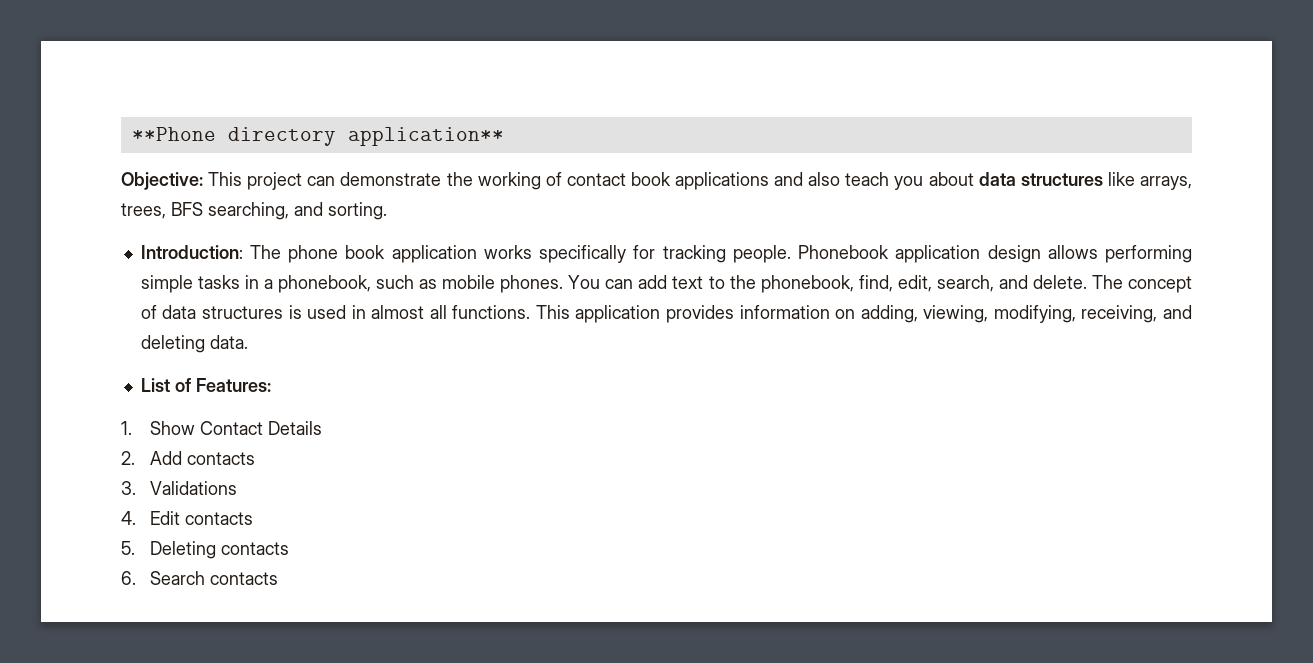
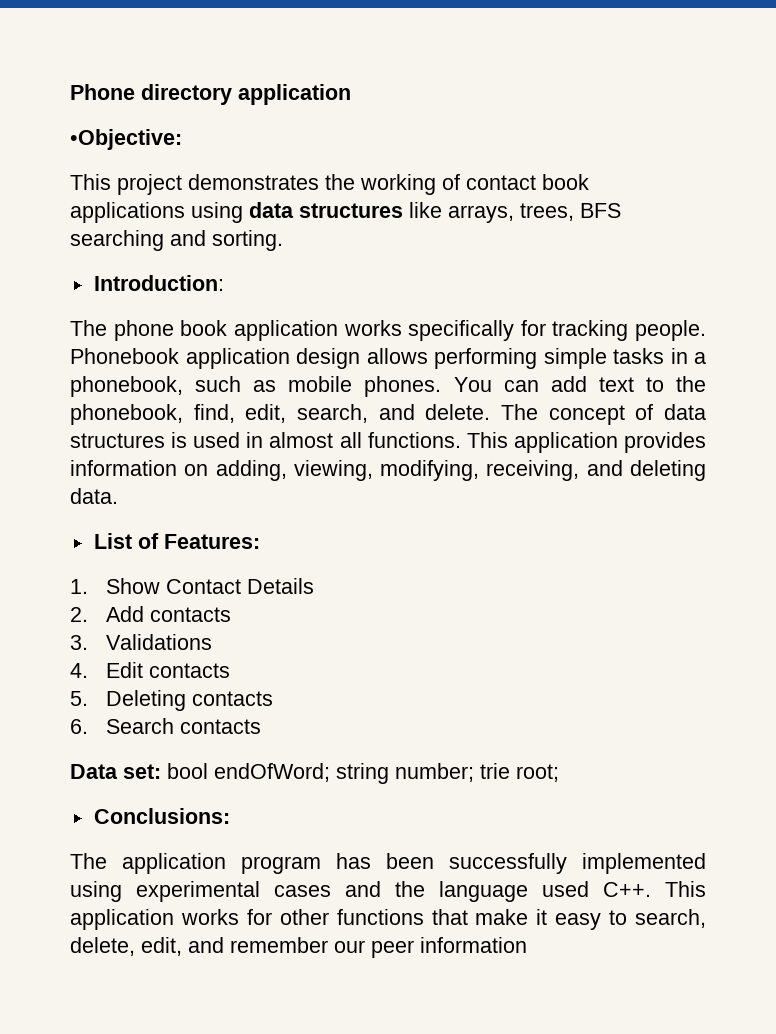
- **Phone directory application**
- Objective: This project can demonstrate the working of contact book applications and also teach you about data structures like arrays, trees, BFS searching, and sorting.
+ Phone directory application
+ •Objective:
+ This project demonstrates the working of contact book applications using data structures like arrays, trees, BFS searching and sorting.
- Introduction: The phone book application works specifically for tracking people.
+ Introduction:
+ The phone book application works specifically for tracking people.
+ Data set: bool endOfWord; string number; trie root;
+ Conclusions:
+ The application program has been successfully implemented using experimental cases and the language used C++. This application works for other functions that make it easy to search, delete, edit, and remember our peer information

